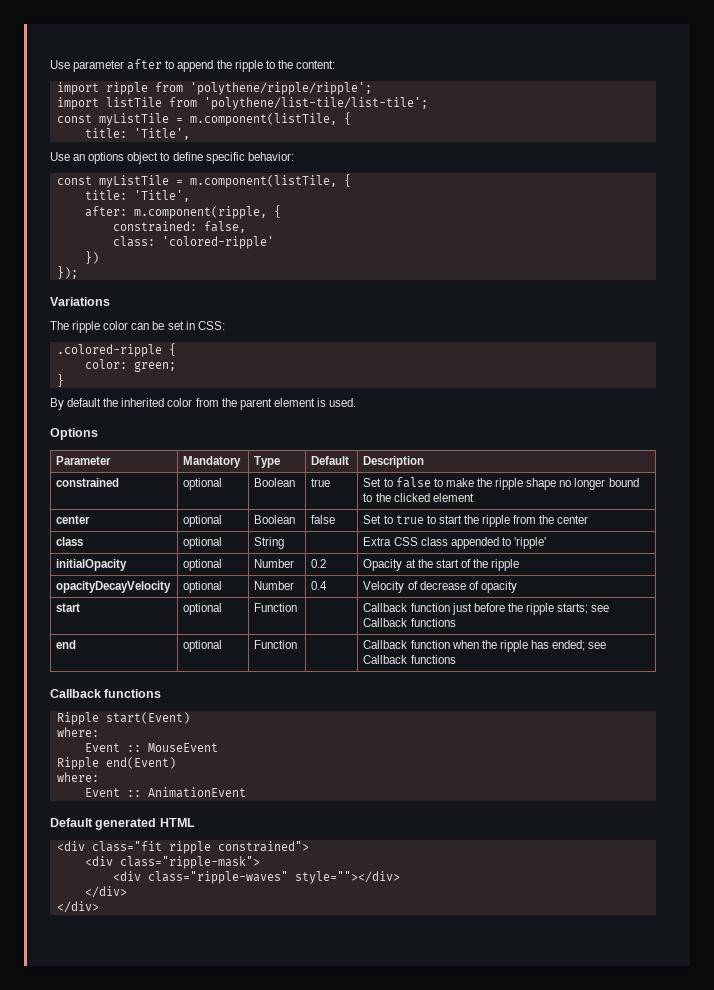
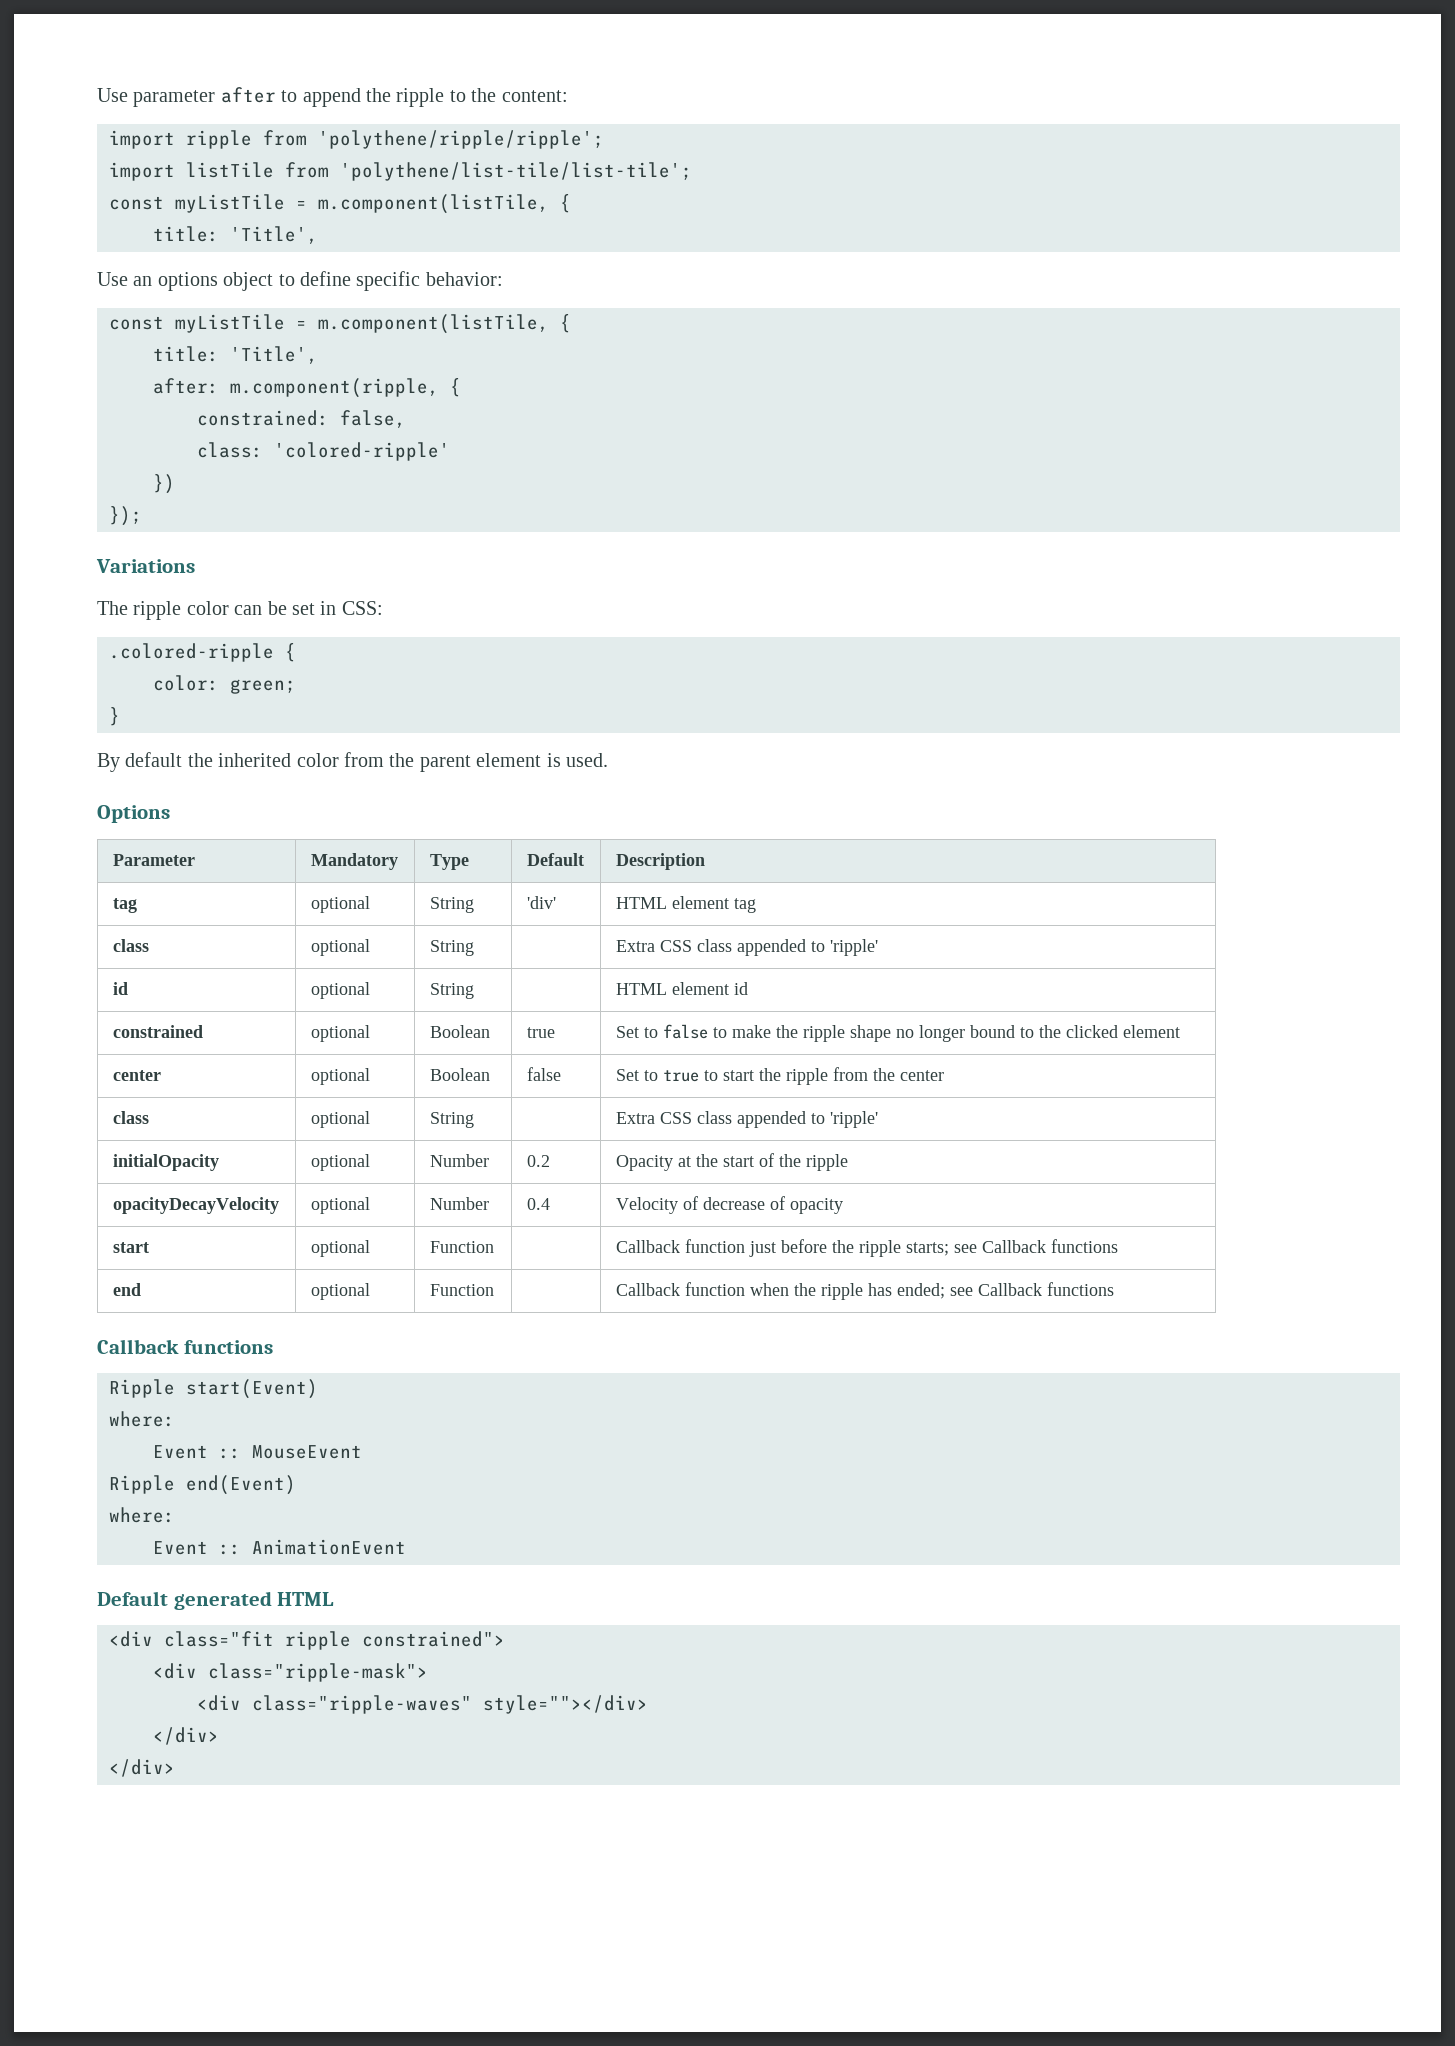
+ tag | optional | String | 'div' | HTML element tag
+ class | optional | String | | Extra CSS class appended to 'ripple'
+ id | optional | String | | HTML element id

